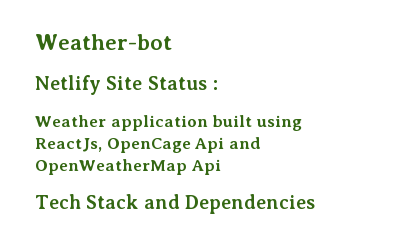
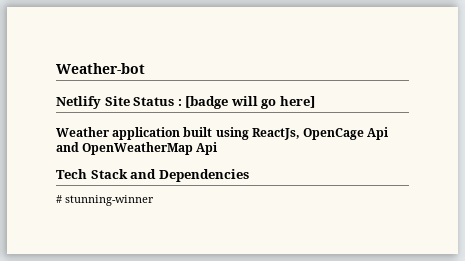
- Netlify Site Status :
+ Netlify Site Status : [badge will go here]
+ # stunning-winner

